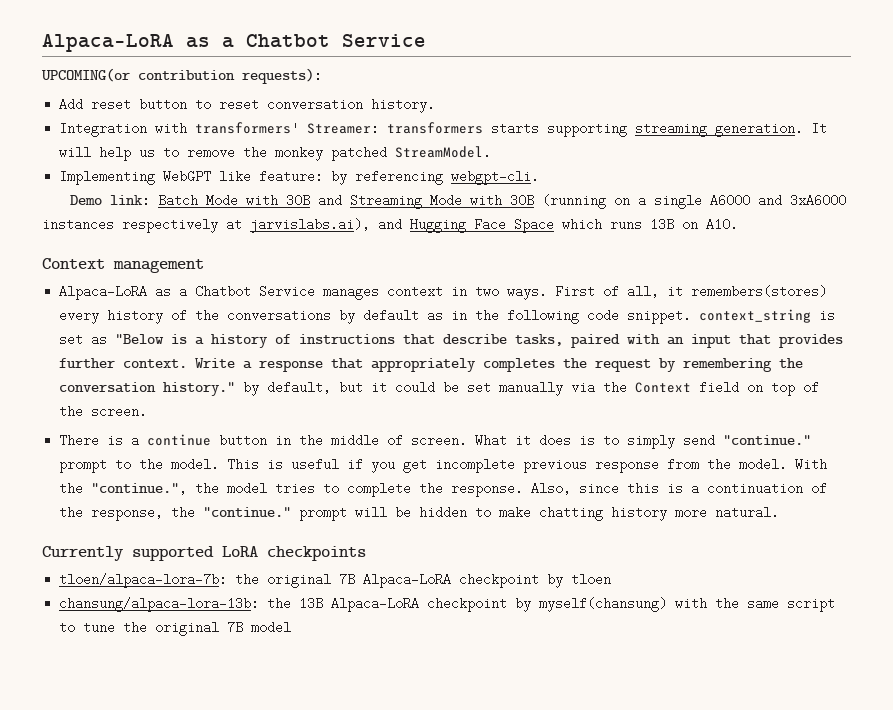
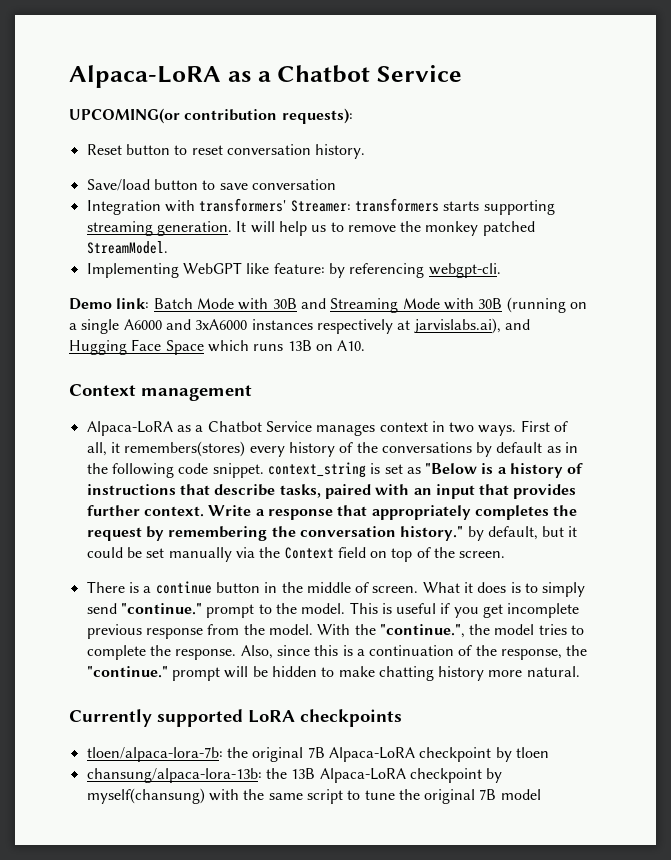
- Add reset button to reset conversation history.
+ Reset button to reset conversation history.
+ Save/load button to save conversation

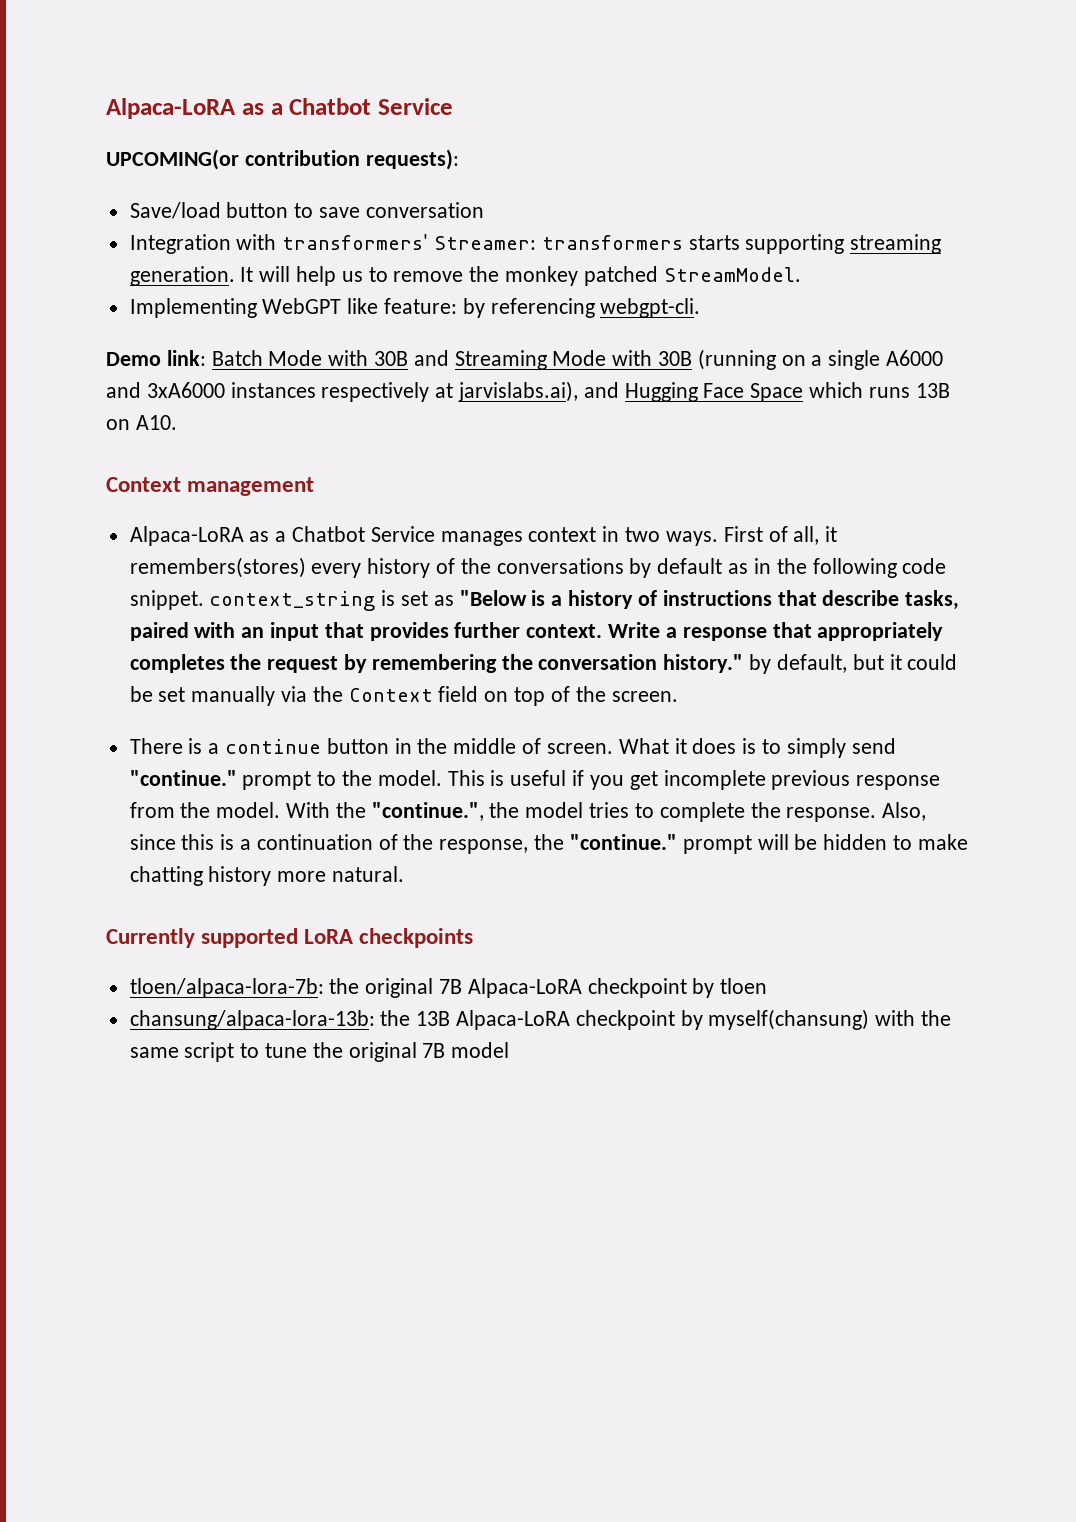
- Reset button to reset conversation history.

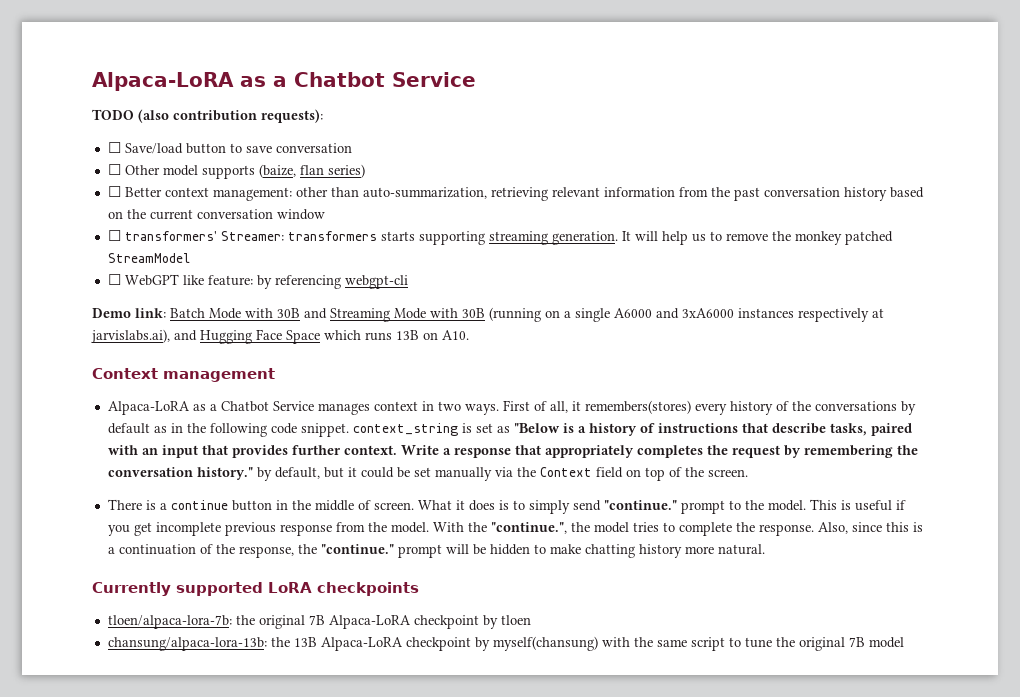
- UPCOMING(or contribution requests):
+ TODO (also contribution requests):
- Save/load button to save conversation
+ ☐ Save/load button to save conversation
- Integration with transformers' Streamer: transformers starts supporting streaming generation.
+ ☐ Other model supports (baize, flan series)
+ ☐ Better context management: other than auto-summarization, retrieving relevant information from the past conversation history based on the current conversation window
+ ☐ transformers' Streamer: transformers starts supporting streaming generation.
- It will help us to remove the monkey patched StreamModel.
- Implementing WebGPT like feature: by referencing webgpt-cli.
+ It will help us to remove the monkey patched StreamModel
+ ☐ WebGPT like feature: by referencing webgpt-cli

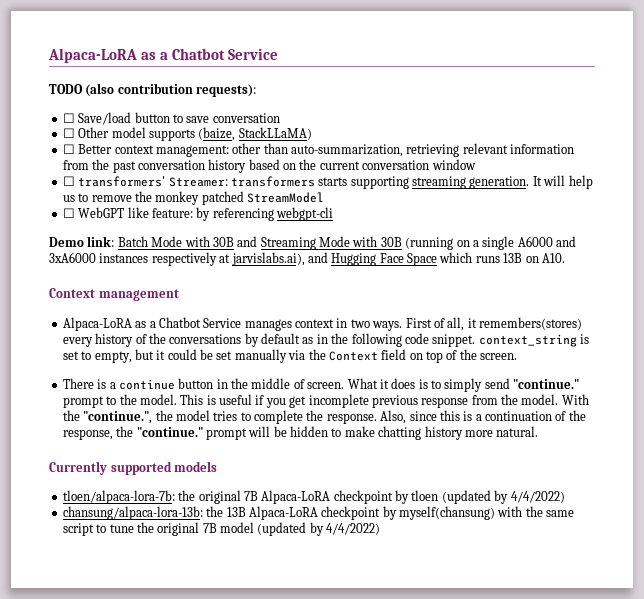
- ☐ Other model supports (baize, flan series)
+ ☐ Other model supports (baize, StackLLaMA)
- First of all, it remembers(stores) every history of the conversations by default as in the following code snippet. context_string is set as "Below is a history of instructions that describe tasks, paired with an input that provides further context. Write a response that appropriately completes the request by remembering the conversation history." by default, but it could be set manually via the Context field on top of the screen.
+ First of all, it remembers(stores) every history of the conversations by default as in the following code snippet. context_string is set to empty, but it could be set manually via the Context field on top of the screen.
- Currently supported LoRA checkpoints
+ Currently supported models
- tloen/alpaca-lora-7b: the original 7B Alpaca-LoRA checkpoint by tloen
+ tloen/alpaca-lora-7b: the original 7B Alpaca-LoRA checkpoint by tloen (updated by 4/4/2022)
- chansung/alpaca-lora-13b: the 13B Alpaca-LoRA checkpoint by myself(chansung) with the same script to tune the original 7B model
+ chansung/alpaca-lora-13b: the 13B Alpaca-LoRA checkpoint by myself(chansung) with the same script to tune the original 7B model (updated by 4/4/2022)

